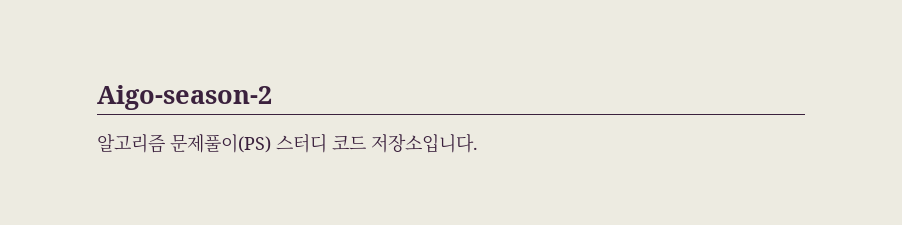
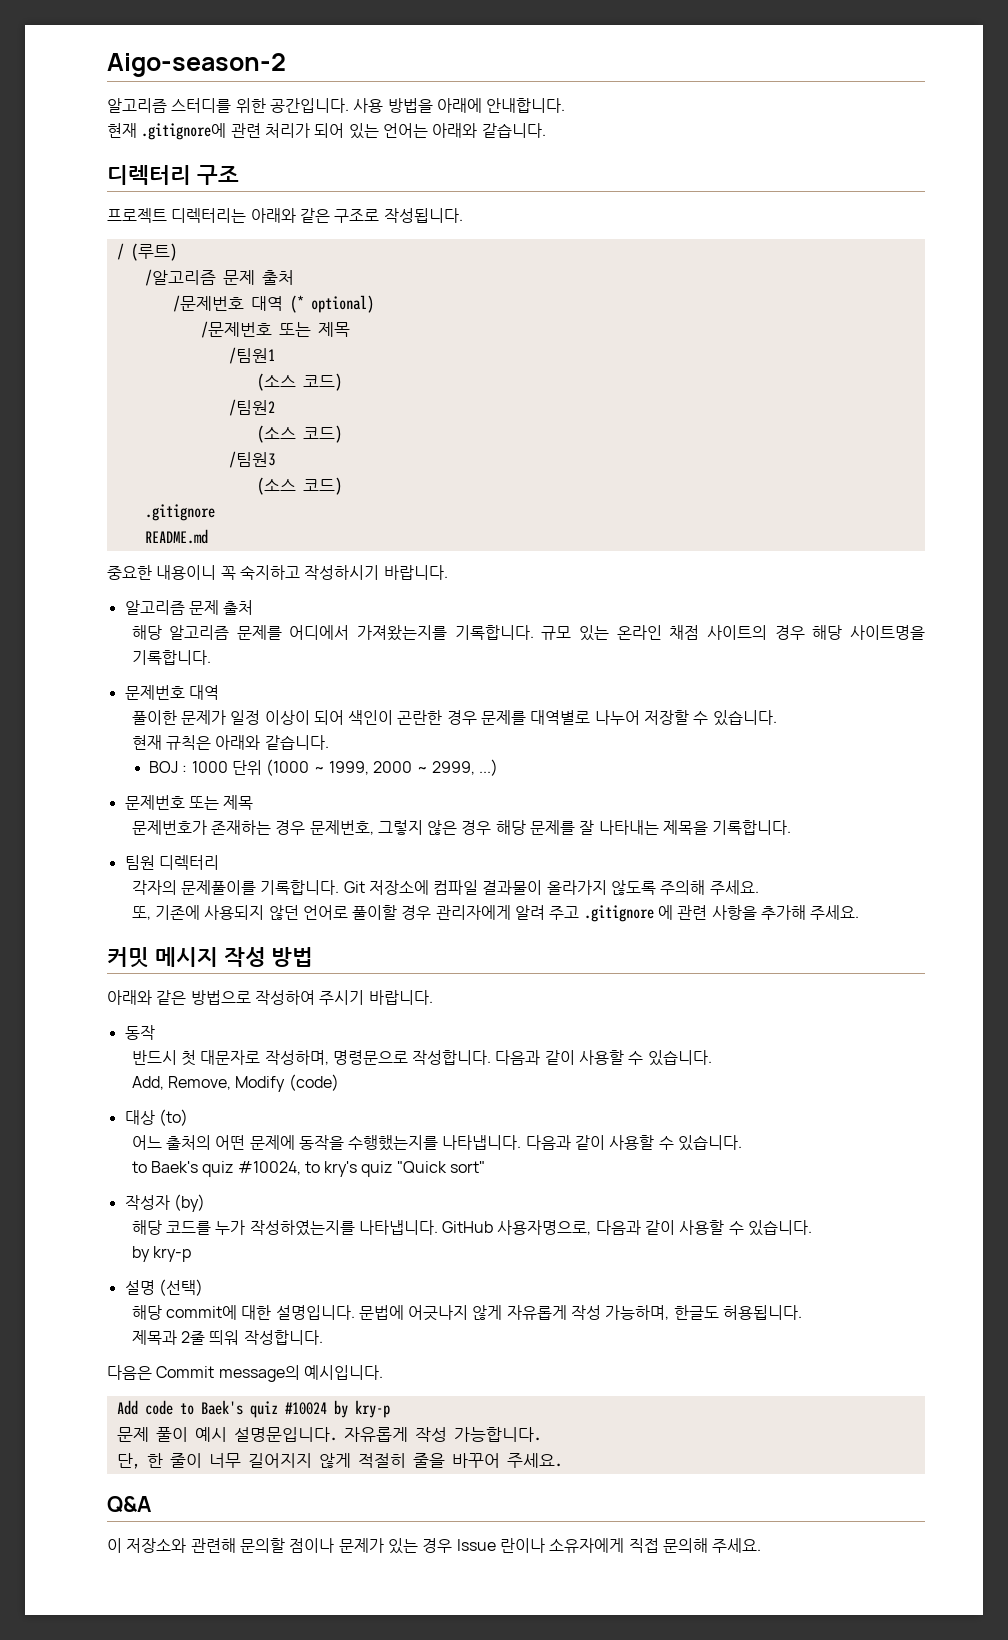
- 알고리즘 문제풀이(PS) 스터디 코드 저장소입니다.
+ 알고리즘 스터디를 위한 공간입니다. 사용 방법을 아래에 안내합니다.
+ 현재 .gitignore에 관련 처리가 되어 있는 언어는 아래와 같습니다.
+ 디렉터리 구조
+ 프로젝트 디렉터리는 아래와 같은 구조로 작성됩니다.
+ / (루트)
+ /알고리즘 문제 출처
+ /문제번호 대역 (* optional)
+ /문제번호 또는 제목
+ /팀원1
+ (소스 코드)
+ /팀원2
+ (소스 코드)
+ /팀원3
+ (소스 코드)
+ .gitignore
+ README.md
+ 중요한 내용이니 꼭 숙지하고 작성하시기 바랍니다.
+ 알고리즘 문제 출처
+ 해당 알고리즘 문제를 어디에서 가져왔는지를 기록합니다. 규모 있는 온라인 채점 사이트의 경우 해당 사이트명을 기록합니다.
+ 문제번호 대역
+ 풀이한 문제가 일정 이상이 되어 색인이 곤란한 경우 문제를 대역별로 나누어 저장할 수 있습니다.
+ 현재 규칙은 아래와 같습니다.
+ BOJ : 1000 단위 (1000 ~ 1999, 2000 ~ 2999, ...)
+ 문제번호 또는 제목
+ 문제번호가 존재하는 경우 문제번호, 그렇지 않은 경우 해당 문제를 잘 나타내는 제목을 기록합니다.
+ 팀원 디렉터리
+ 각자의 문제풀이를 기록합니다. Git 저장소에 컴파일 결과물이 올라가지 않도록 주의해 주세요.
+ 또, 기존에 사용되지 않던 언어로 풀이할 경우 관리자에게 알려 주고 .gitignore 에 관련 사항을 추가해 주세요.
+ 커밋 메시지 작성 방법
+ 아래와 같은 방법으로 작성하여 주시기 바랍니다.
+ 동작
+ 반드시 첫 대문자로 작성하며, 명령문으로 작성합니다. 다음과 같이 사용할 수 있습니다.
+ Add, Remove, Modify (code)
+ 대상 (to)
+ 어느 출처의 어떤 문제에 동작을 수행했는지를 나타냅니다. 다음과 같이 사용할 수 있습니다.
+ to Baek's quiz #10024, to kry's quiz "Quick sort"
+ 작성자 (by)
+ 해당 코드를 누가 작성하였는지를 나타냅니다. GitHub 사용자명으로, 다음과 같이 사용할 수 있습니다.
+ by kry-p
+ 설명 (선택)
+ 해당 commit에 대한 설명입니다. 문법에 어긋나지 않게 자유롭게 작성 가능하며, 한글도 허용됩니다.
+ 제목과 2줄 띄워 작성합니다.
+ 다음은 Commit message의 예시입니다.
+ Add code to Baek's quiz #10024 by kry-p
+ 문제 풀이 예시 설명문입니다. 자유롭게 작성 가능합니다.
+ 단, 한 줄이 너무 길어지지 않게 적절히 줄을 바꾸어 주세요.
+ Q&A
+ 이 저장소와 관련해 문의할 점이나 문제가 있는 경우 Issue 란이나 소유자에게 직접 문의해 주세요.

